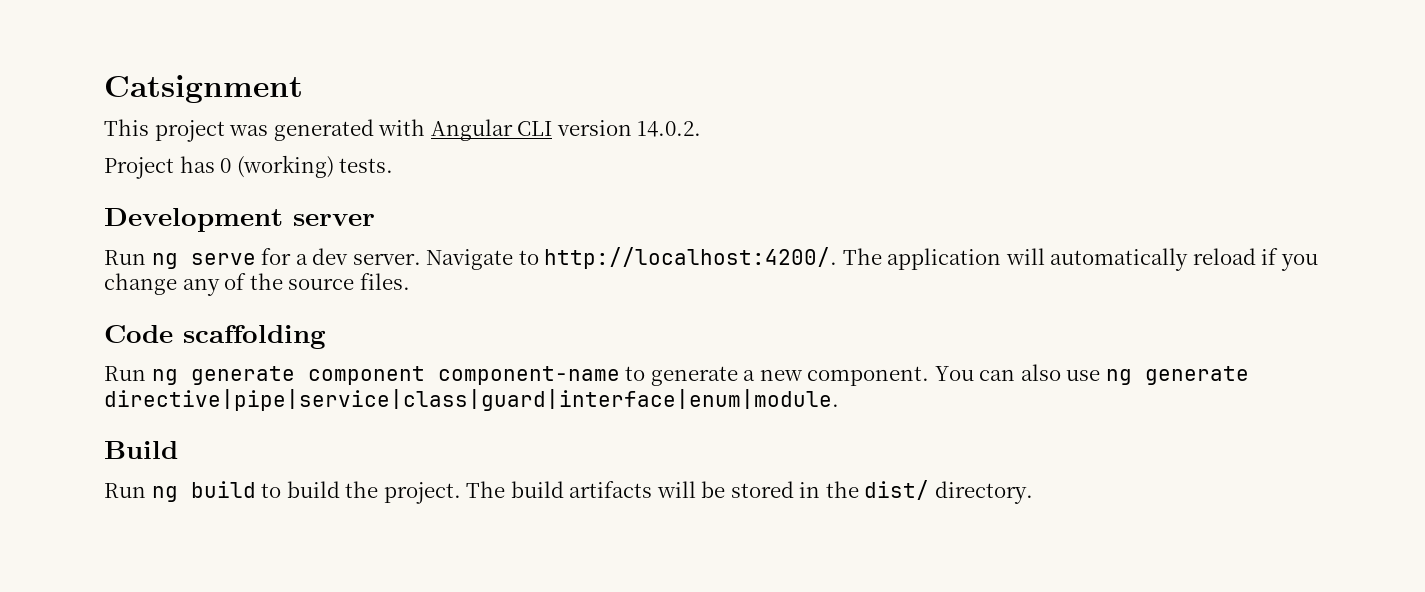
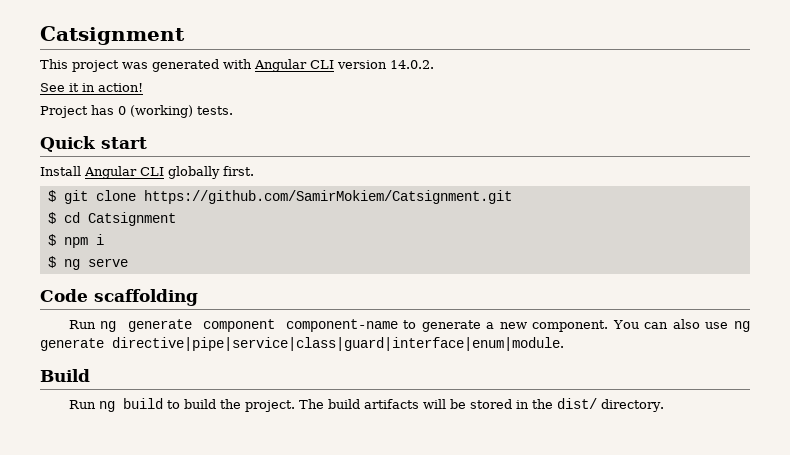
+ See it in action!
- Development server
- Run ng serve for a dev server. Navigate to http://localhost:4200/. The application will automatically reload if you change any of the source files.
+ Quick start
+ Install Angular CLI globally first.
+ $ git clone https://github.com/SamirMokiem/Catsignment.git
+ $ cd Catsignment
+ $ npm i
+ $ ng serve

